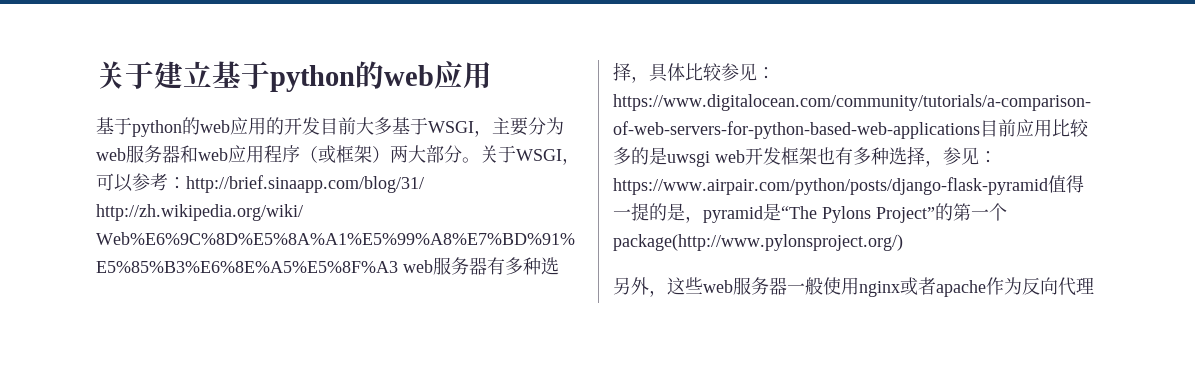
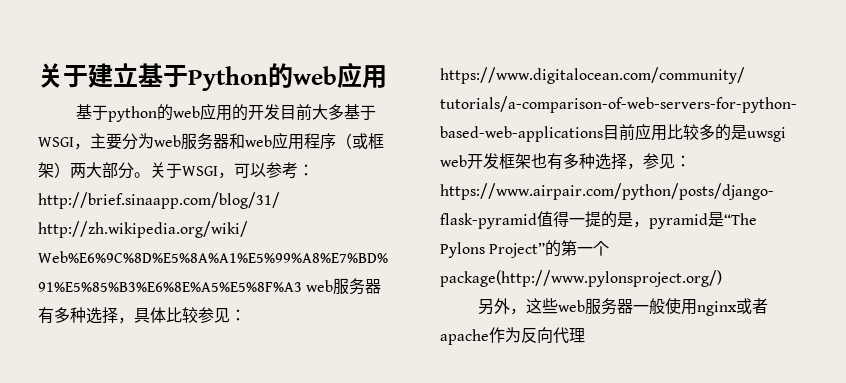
- 关于建立基于python的web应用
+ 关于建立基于Python的web应用

